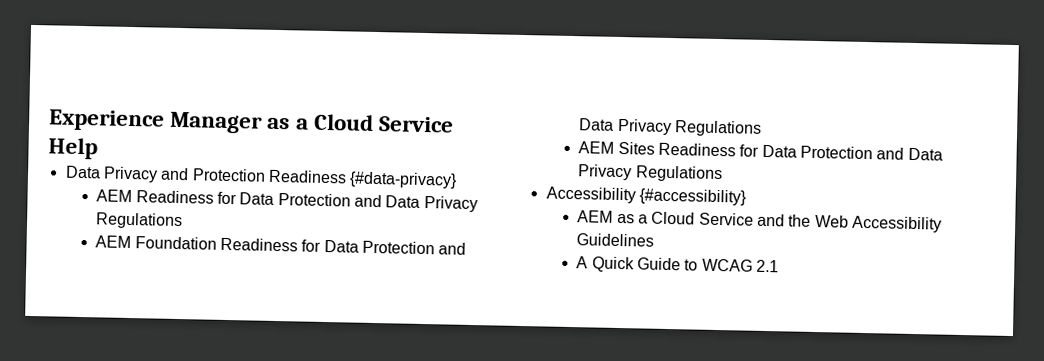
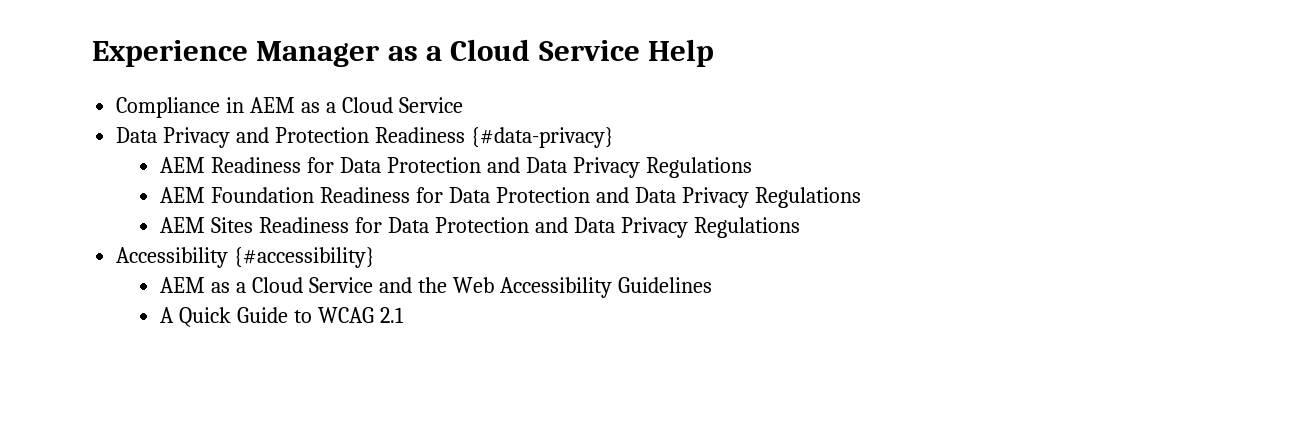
+ Compliance in AEM as a Cloud Service

